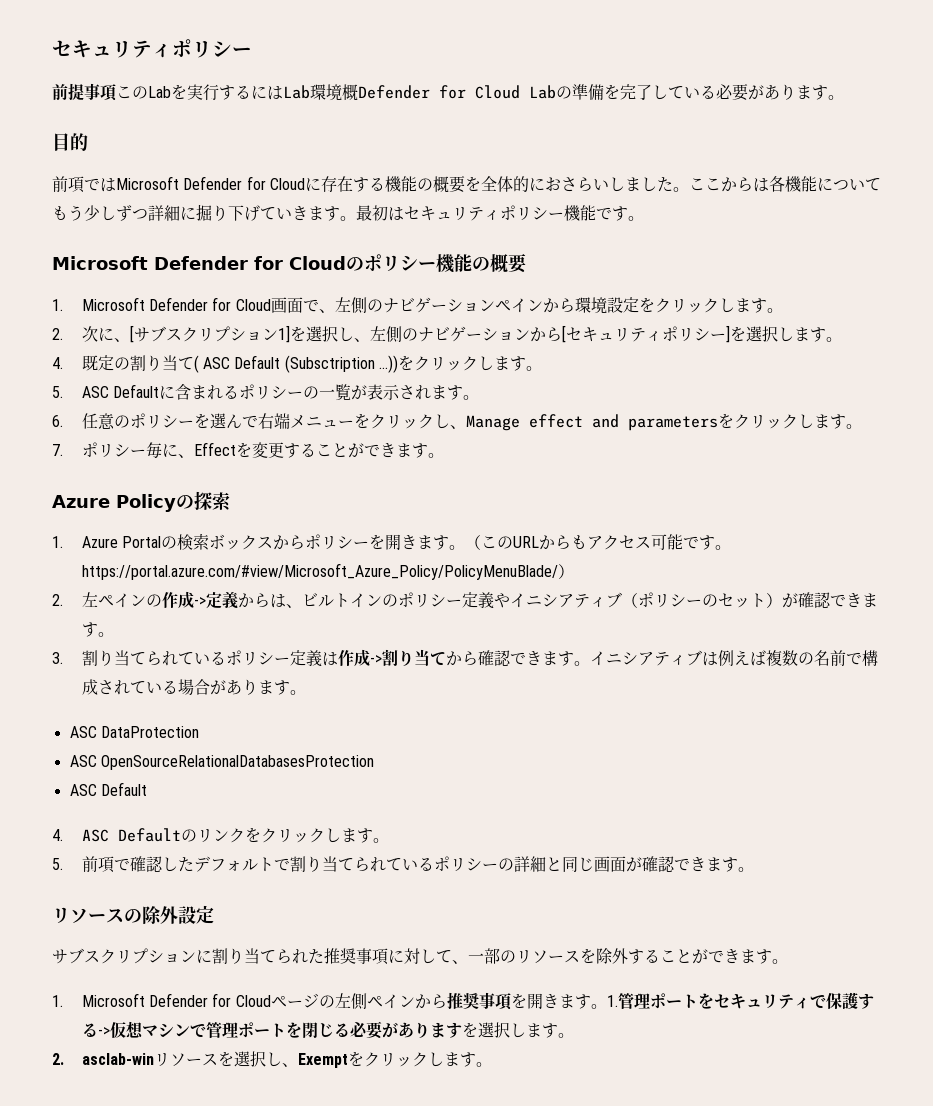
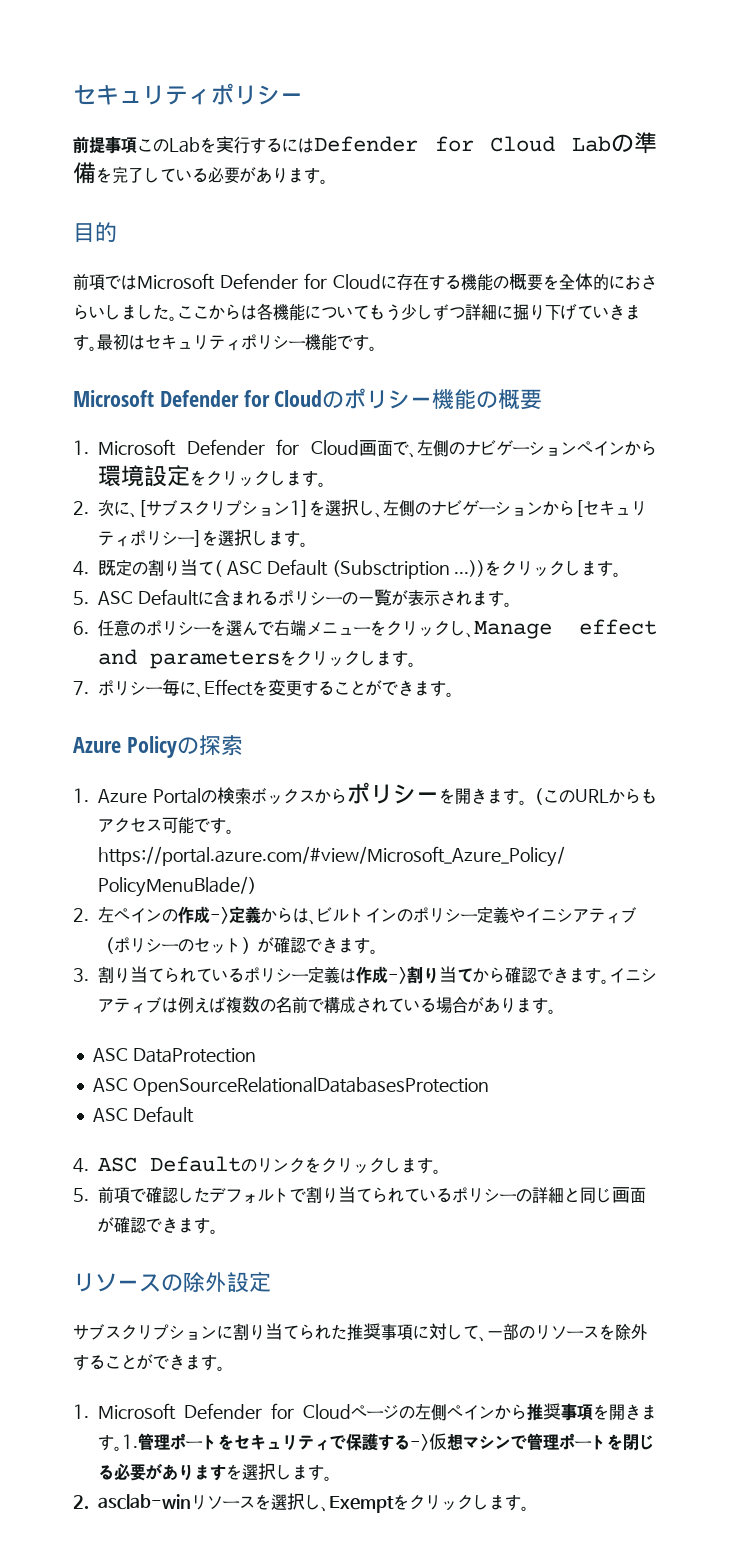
- 前提事項このLabを実行するにはLab環境概Defender for Cloud Labの準備を完了している必要があります。
+ 前提事項このLabを実行するにはDefender for Cloud Labの準備を完了している必要があります。

